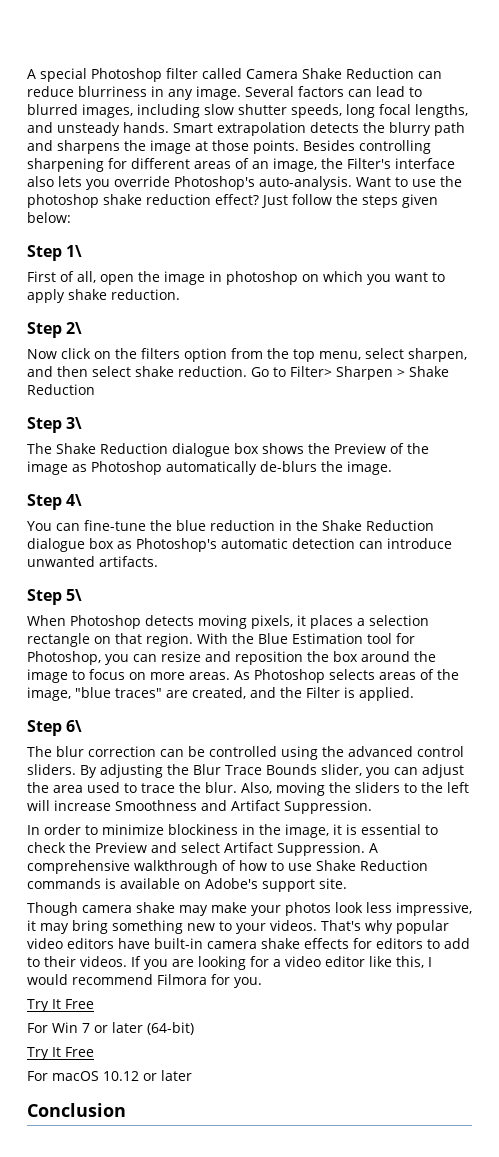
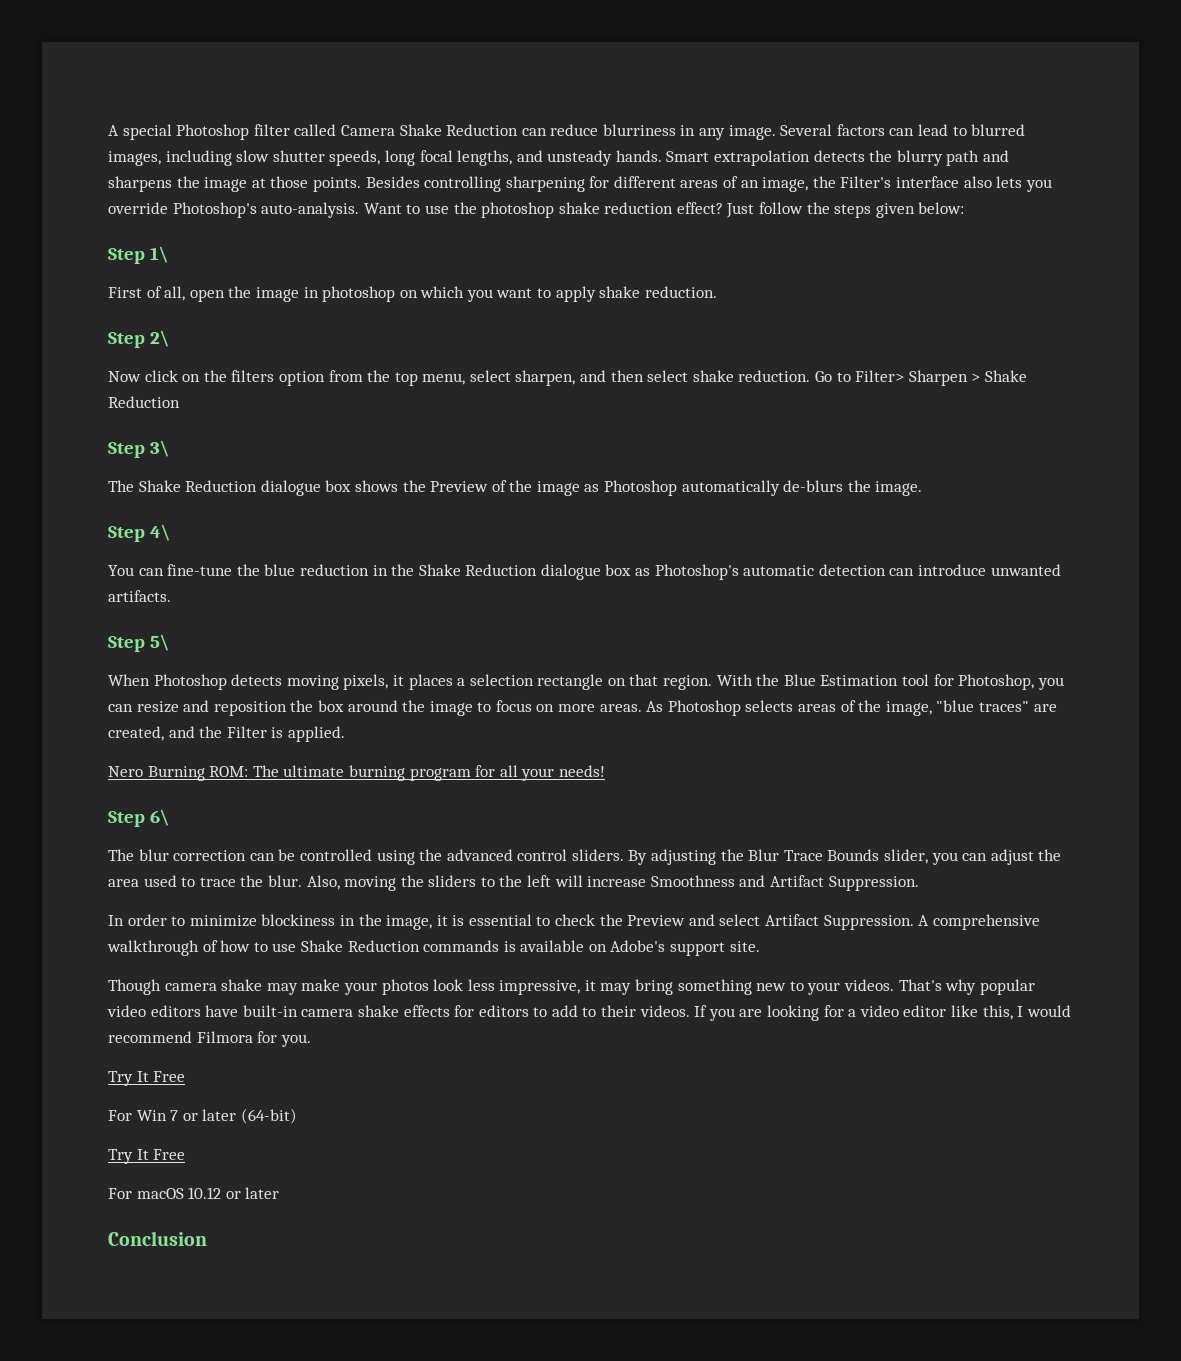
+ Nero Burning ROM: The ultimate burning program for all your needs!

